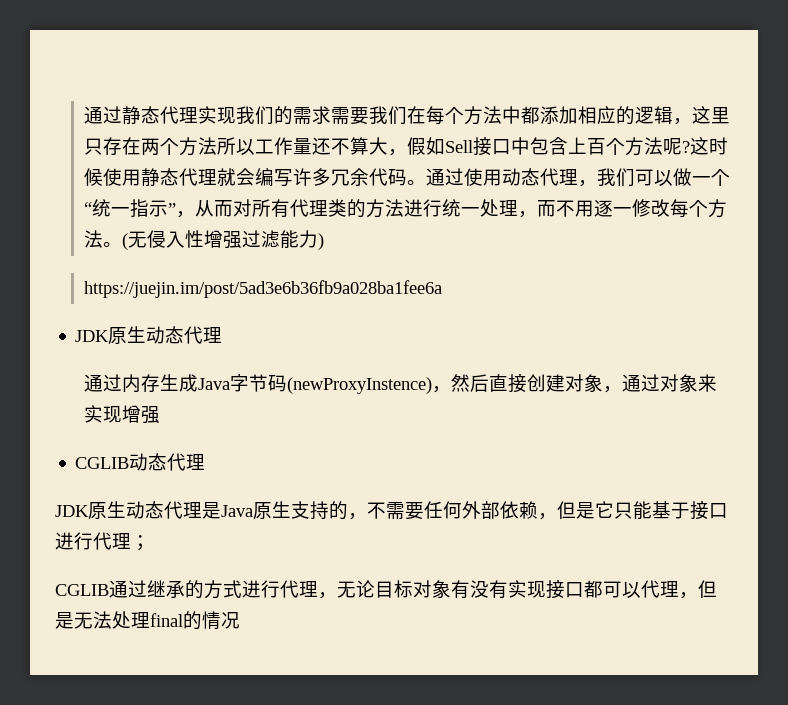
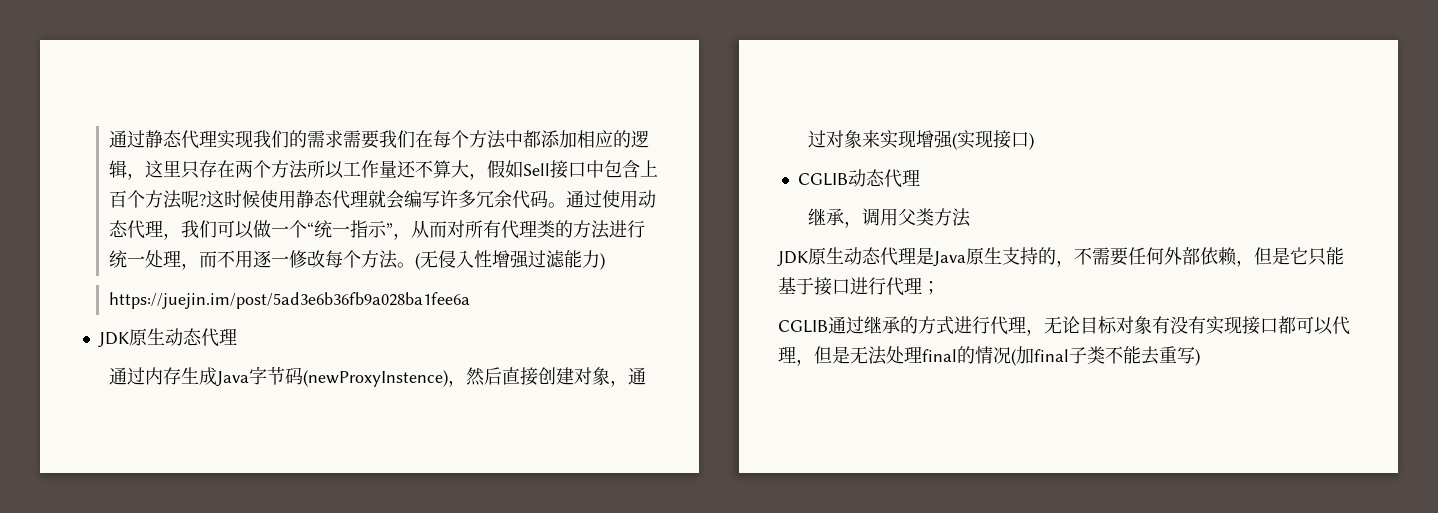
- 通过内存生成Java字节码(newProxyInstence)，然后直接创建对象，通过对象来实现增强
+ 通过内存生成Java字节码(newProxyInstence)，然后直接创建对象，通过对象来实现增强(实现接口)
+ 继承，调用父类方法
- CGLIB通过继承的方式进行代理，无论目标对象有没有实现接口都可以代理，但是无法处理final的情况
+ CGLIB通过继承的方式进行代理，无论目标对象有没有实现接口都可以代理，但是无法处理final的情况(加final子类不能去重写)

